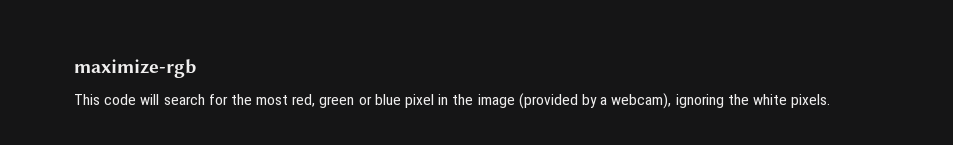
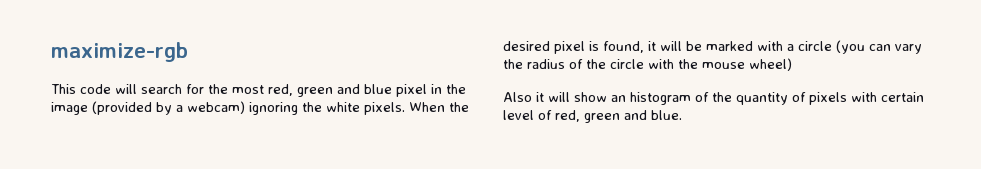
- This code will search for the most red, green or blue pixel in the image (provided by a webcam), ignoring the white pixels.
+ This code will search for the most red, green and blue pixel in the image (provided by a webcam) ignoring the white pixels.
+ When the desired pixel is found, it will be marked with a circle (you can vary the radius of the circle with the mouse wheel)
+ Also it will show an histogram of the quantity of pixels with certain level of red, green and blue.

